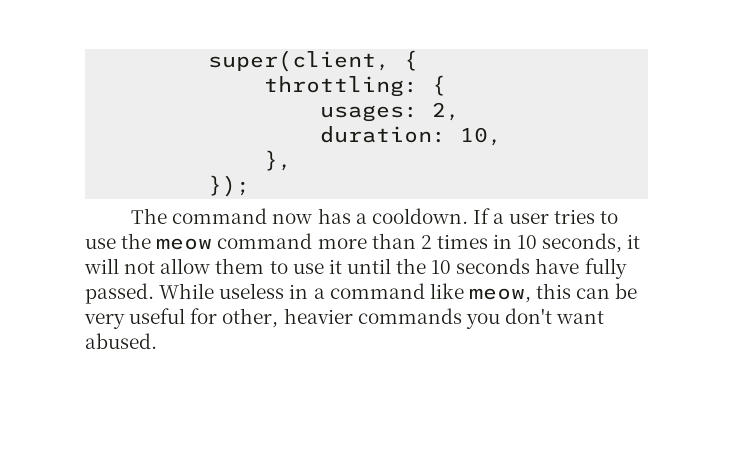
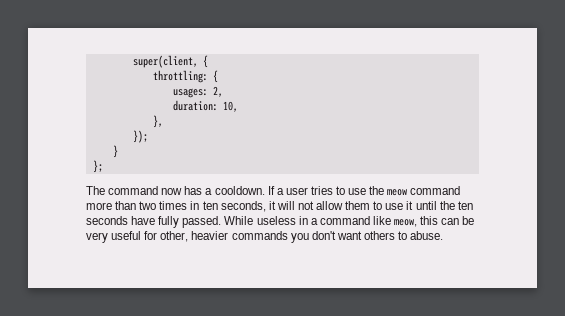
+ }
+ };
- If a user tries to use the meow command more than 2 times in 10 seconds, it will not allow them to use it until the 10 seconds have fully passed.
+ If a user tries to use the meow command more than two times in ten seconds, it will not allow them to use it until the ten seconds have fully passed.
- While useless in a command like meow, this can be very useful for other, heavier commands you don't want abused.
+ While useless in a command like meow, this can be very useful for other, heavier commands you don't want others to abuse.

